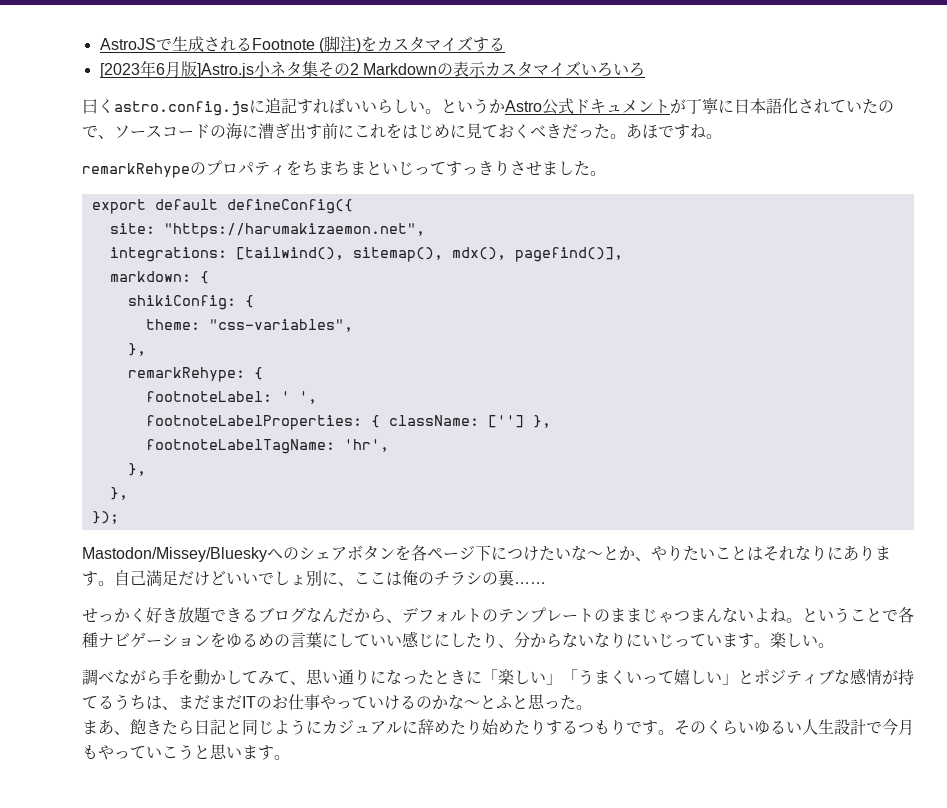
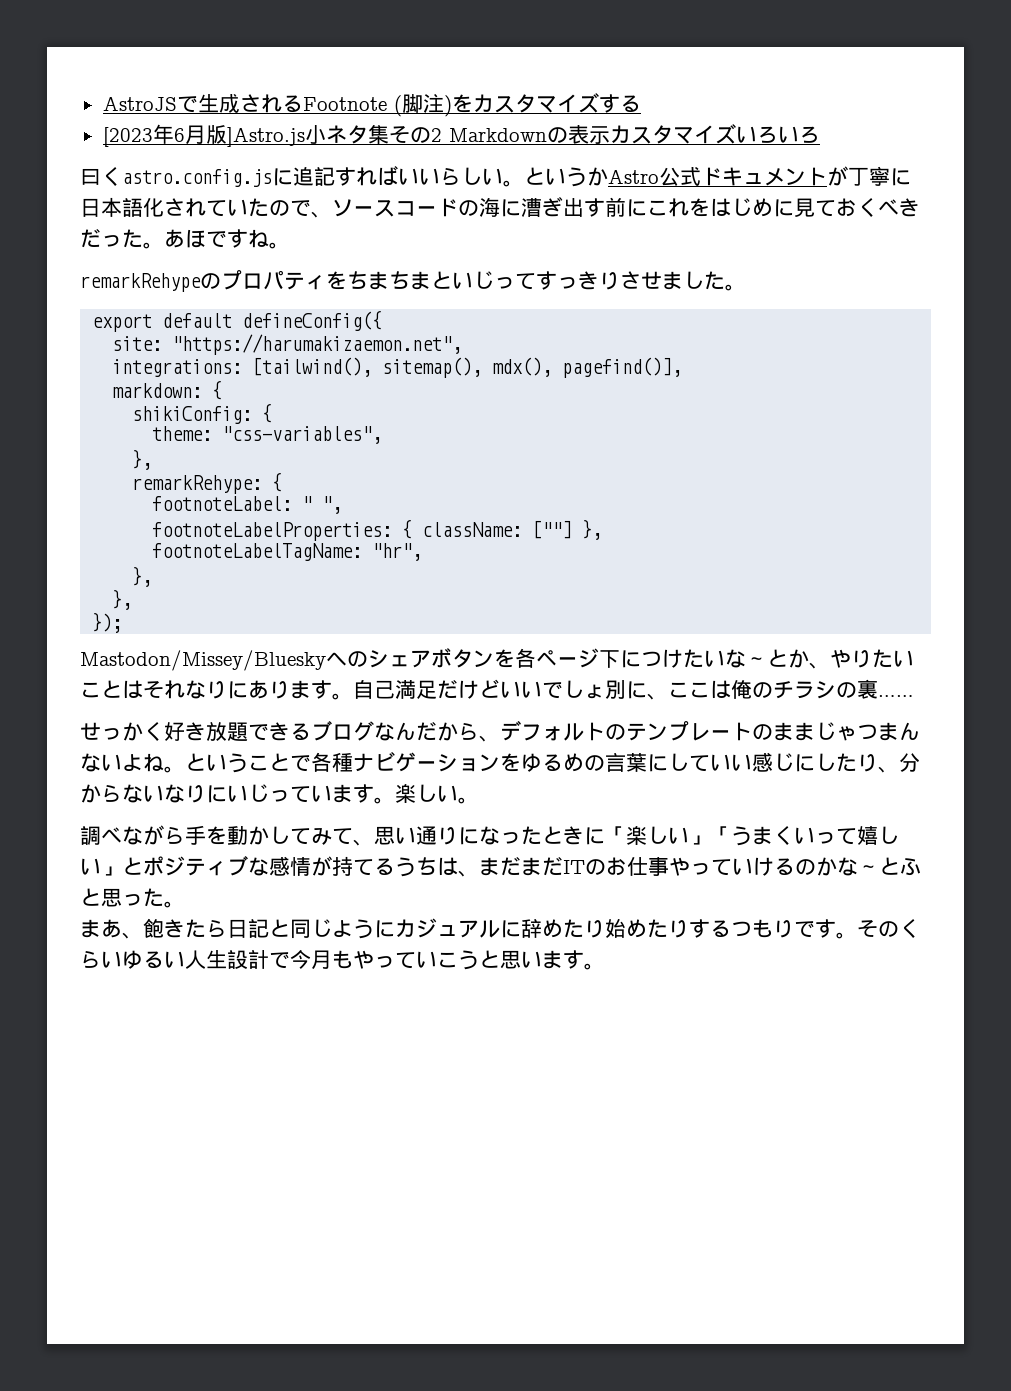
- footnoteLabel: ' ',
+ footnoteLabel: " ",
- footnoteLabelProperties: { className: [''] },
+ footnoteLabelProperties: { className: [""] },
- footnoteLabelTagName: 'hr',
+ footnoteLabelTagName: "hr",

